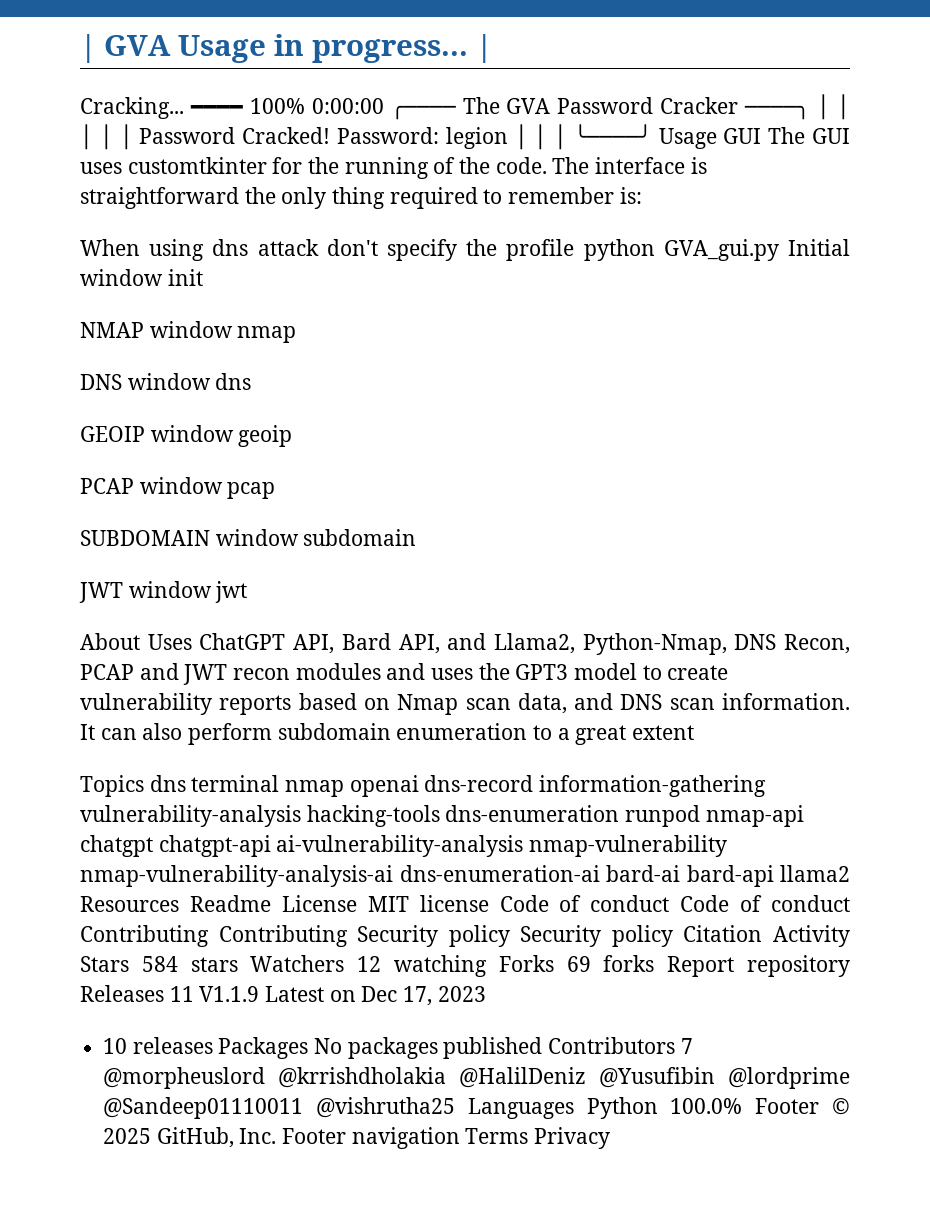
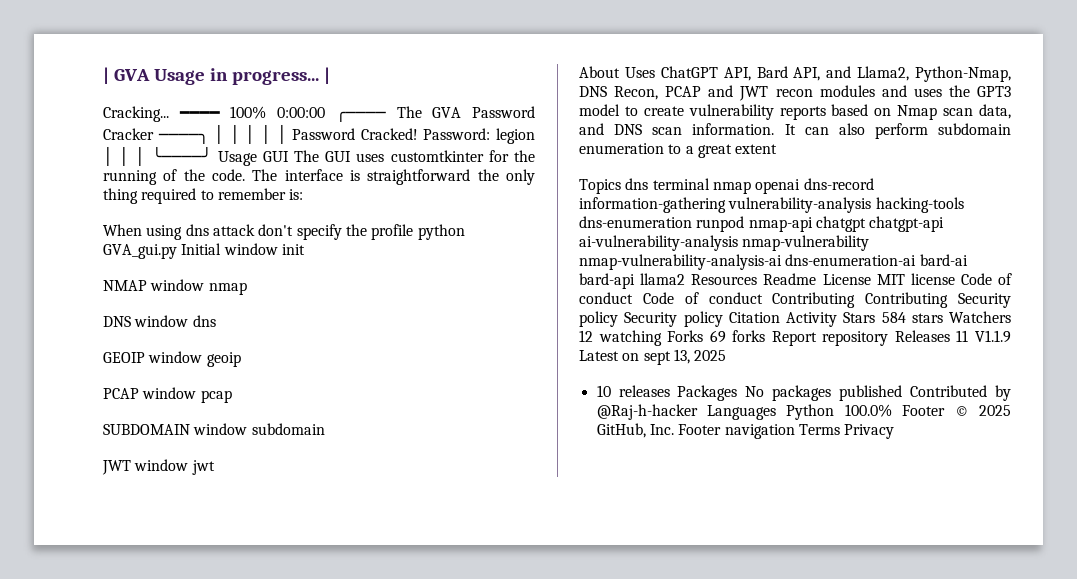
- Topics dns terminal nmap openai dns-record information-gathering vulnerability-analysis hacking-tools dns-enumeration runpod nmap-api chatgpt chatgpt-api ai-vulnerability-analysis nmap-vulnerability nmap-vulnerability-analysis-ai dns-enumeration-ai bard-ai bard-api llama2 Resources Readme License MIT license Code of conduct Code of conduct Contributing Contributing Security policy Security policy Citation Activity Stars 584 stars Watchers 12 watching Forks 69 forks Report repository Releases 11 V1.1.9 Latest on Dec 17, 2023
+ Topics dns terminal nmap openai dns-record information-gathering vulnerability-analysis hacking-tools dns-enumeration runpod nmap-api chatgpt chatgpt-api ai-vulnerability-analysis nmap-vulnerability nmap-vulnerability-analysis-ai dns-enumeration-ai bard-ai bard-api llama2 Resources Readme License MIT license Code of conduct Code of conduct Contributing Contributing Security policy Security policy Citation Activity Stars 584 stars Watchers 12 watching Forks 69 forks Report repository Releases 11 V1.1.9 Latest on sept 13, 2025
- 10 releases Packages No packages published Contributors 7 @morpheuslord @krrishdholakia @HalilDeniz @Yusufibin @lordprime @Sandeep01110011 @vishrutha25 Languages Python 100.0% Footer © 2025 GitHub, Inc. Footer navigation Terms Privacy
+ 10 releases Packages No packages published Contributed by @Raj-h-hacker Languages Python 100.0% Footer © 2025 GitHub, Inc. Footer navigation Terms Privacy

